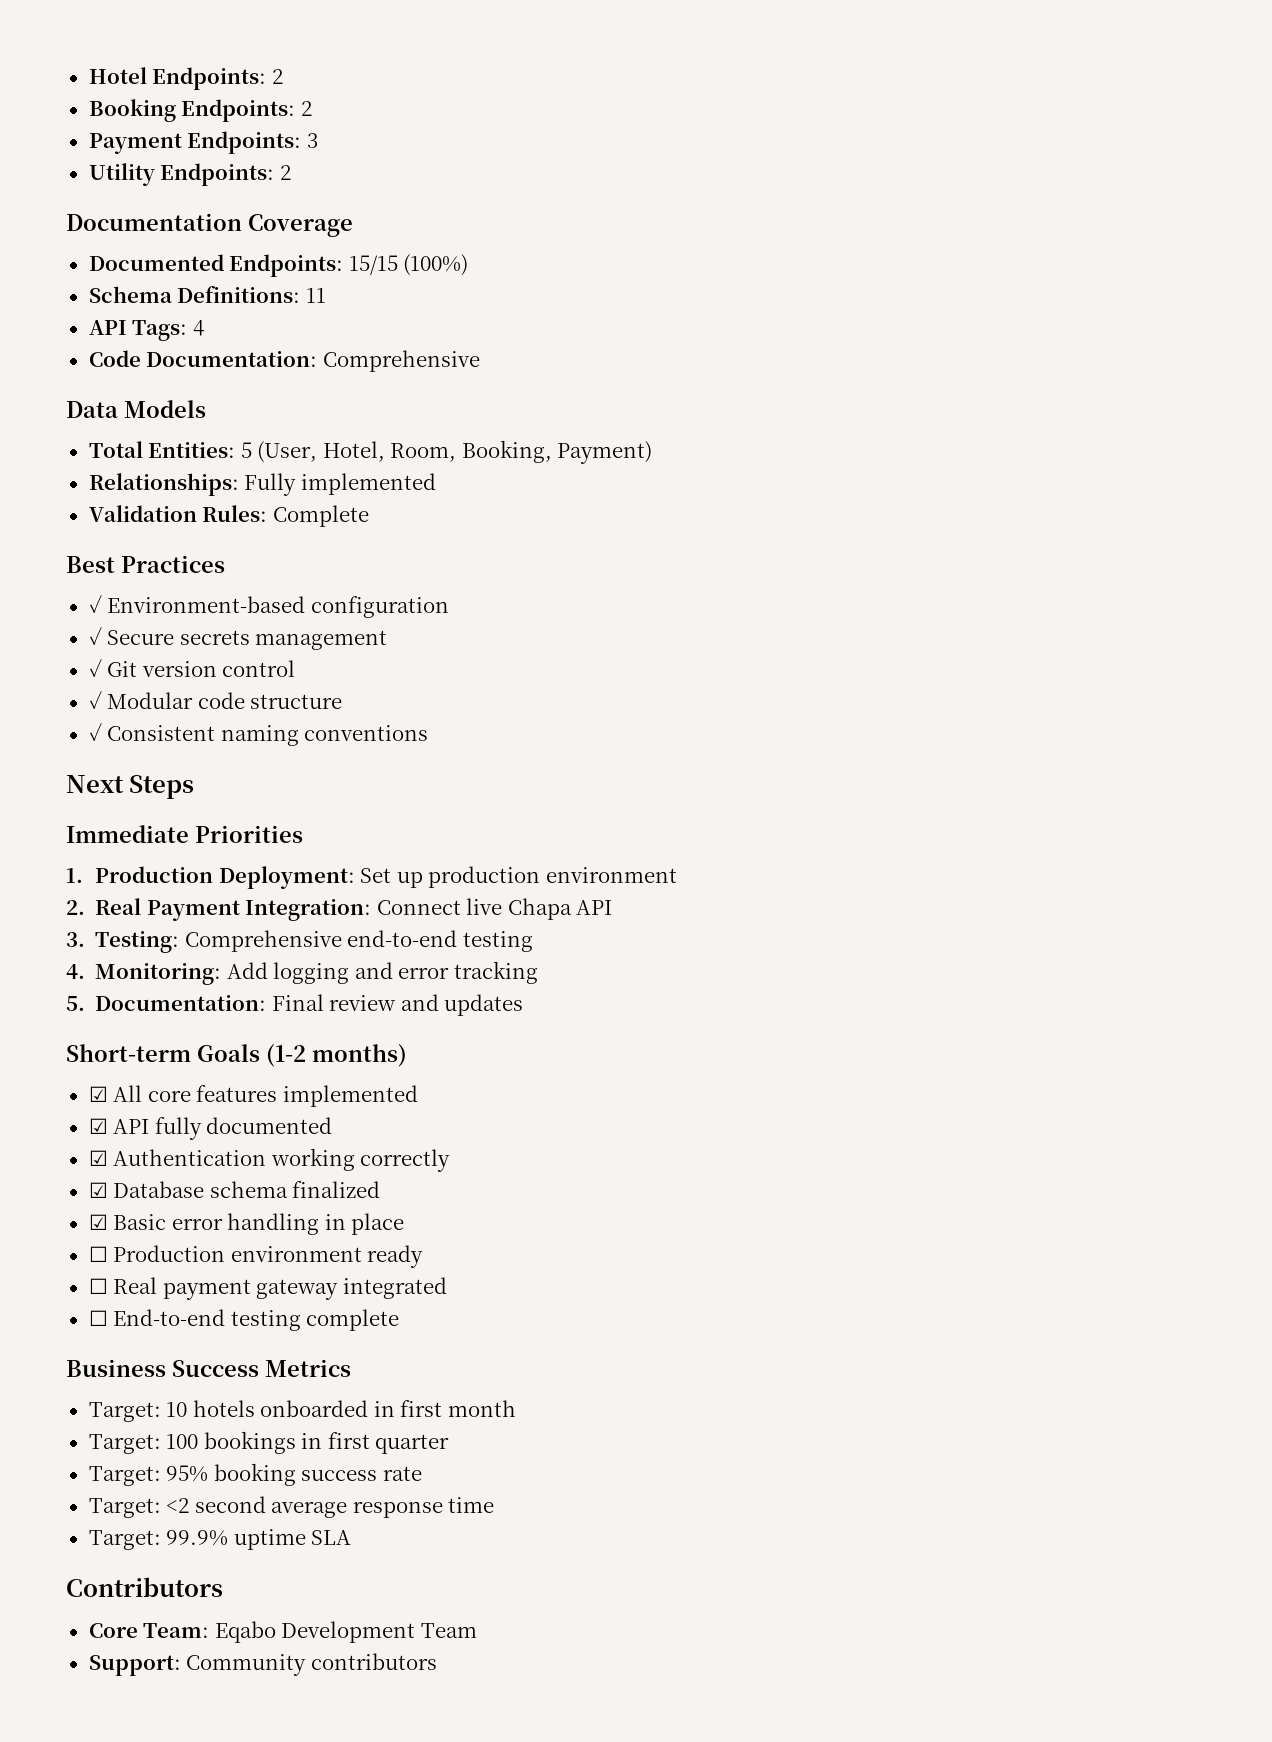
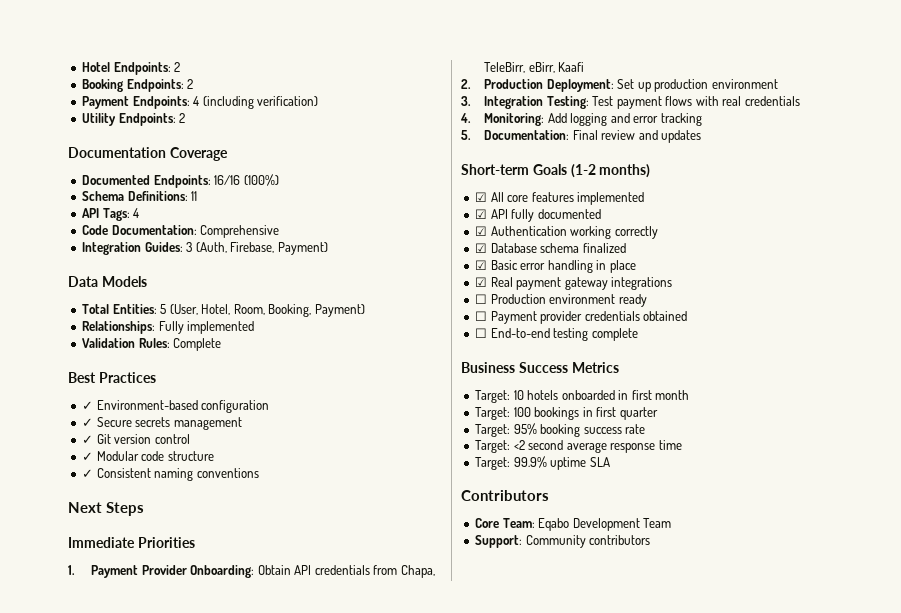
- Payment Endpoints: 3
+ Payment Endpoints: 4 (including verification)
- Documented Endpoints: 15/15 (100%)
+ Documented Endpoints: 16/16 (100%)
+ Integration Guides: 3 (Auth, Firebase, Payment)
- 1. Production Deployment: Set up production environment
+ 1. Payment Provider Onboarding: Obtain API credentials from Chapa, TeleBirr, eBirr, Kaafi
+ 2. Production Deployment: Set up production environment
- 2. Real Payment Integration: Connect live Chapa API
- 3. Testing: Comprehensive end-to-end testing
+ 3. Integration Testing: Test payment flows with real credentials
+ ☑ Real payment gateway integrations
- ☐ Real payment gateway integrated
+ ☐ Payment provider credentials obtained

